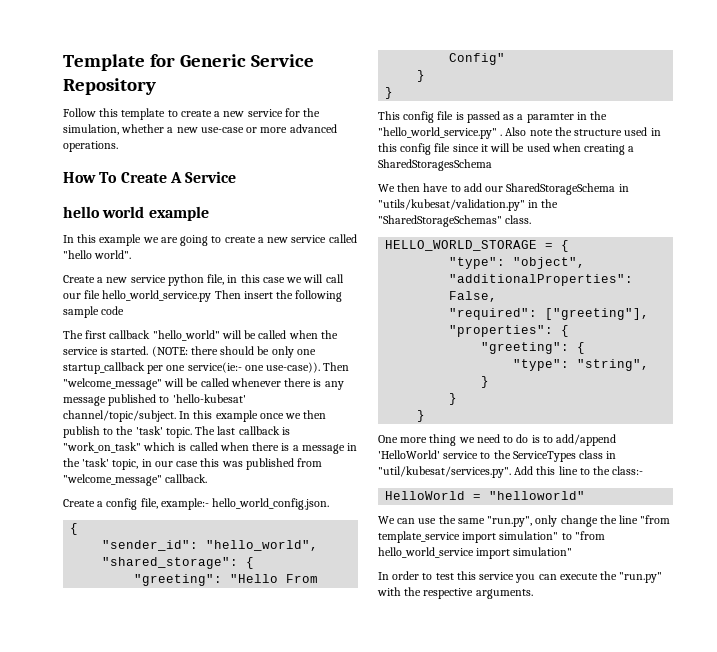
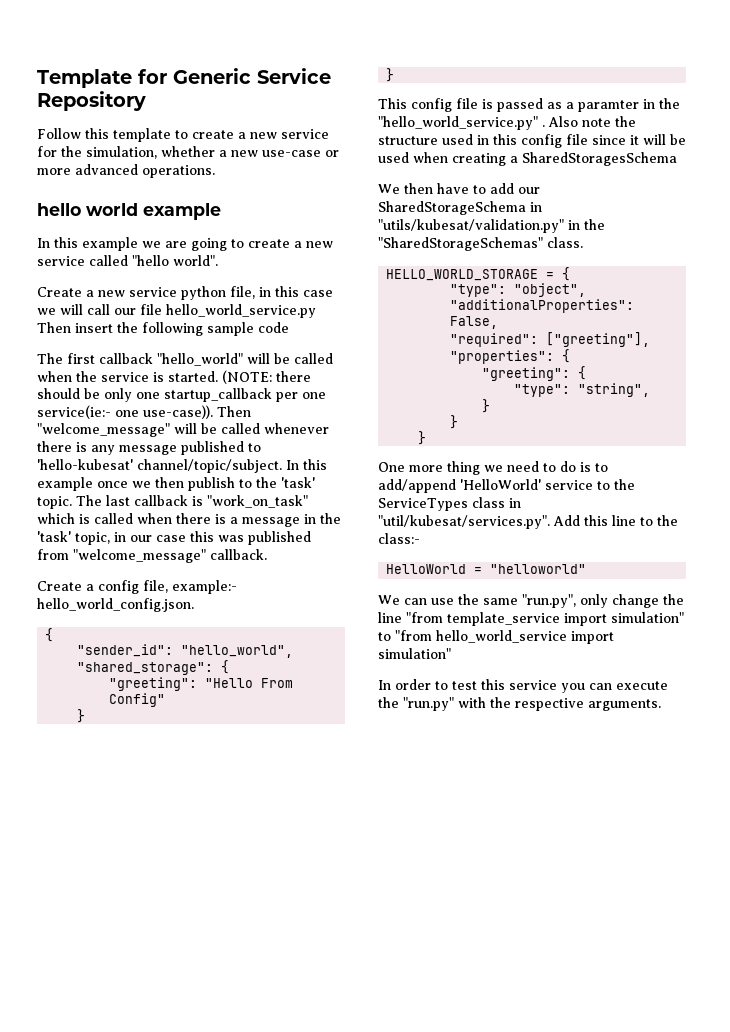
- How To Create A Service

